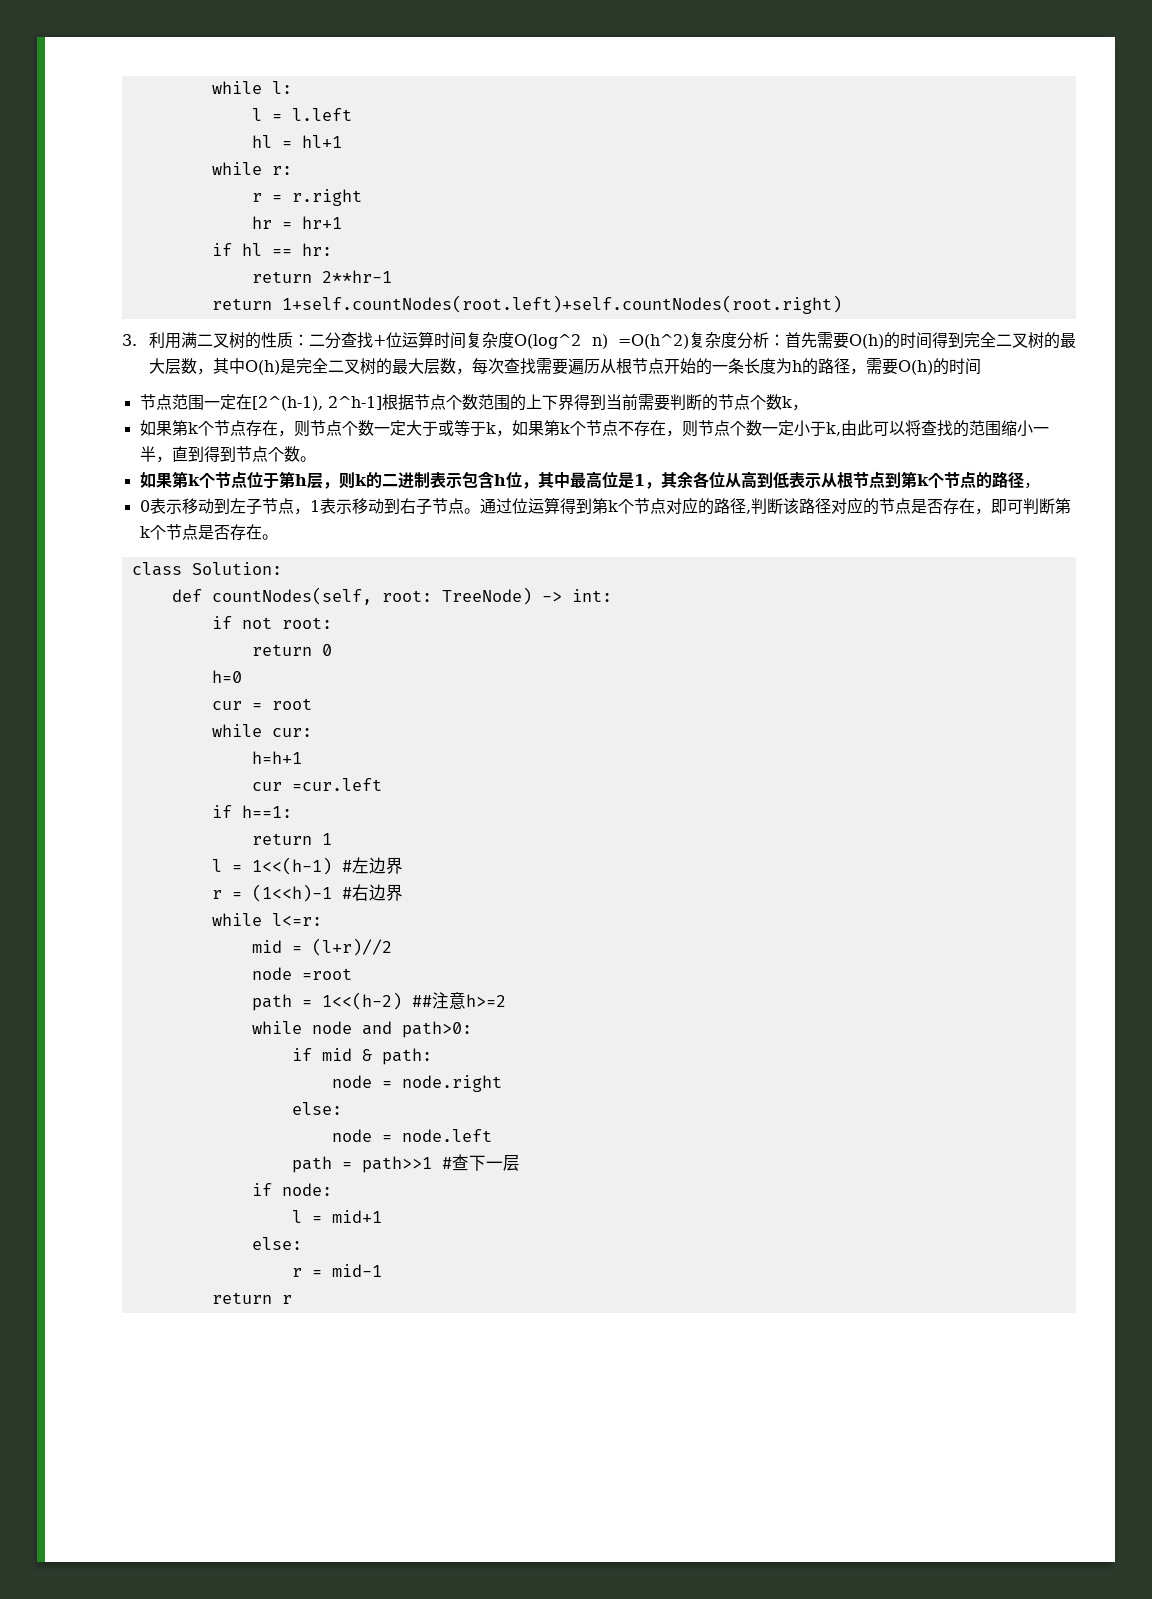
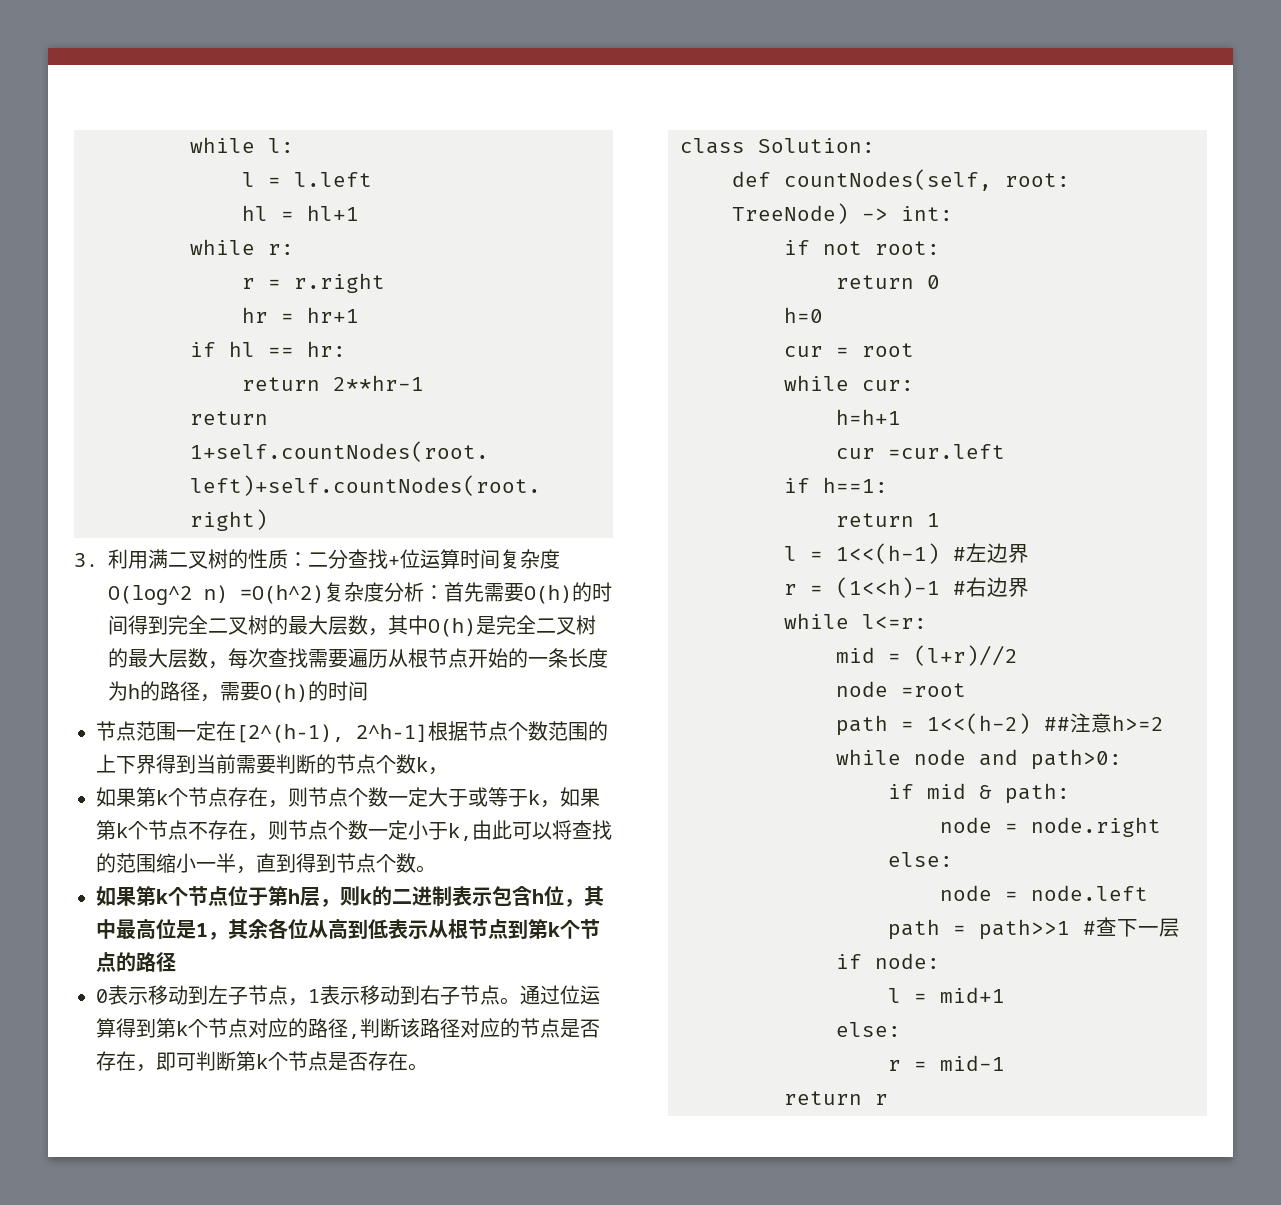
- 如果第k个节点位于第h层，则k的二进制表示包含h位，其中最高位是1，其余各位从高到低表示从根节点到第k个节点的路径，
+ 如果第k个节点位于第h层，则k的二进制表示包含h位，其中最高位是1，其余各位从高到低表示从根节点到第k个节点的路径

